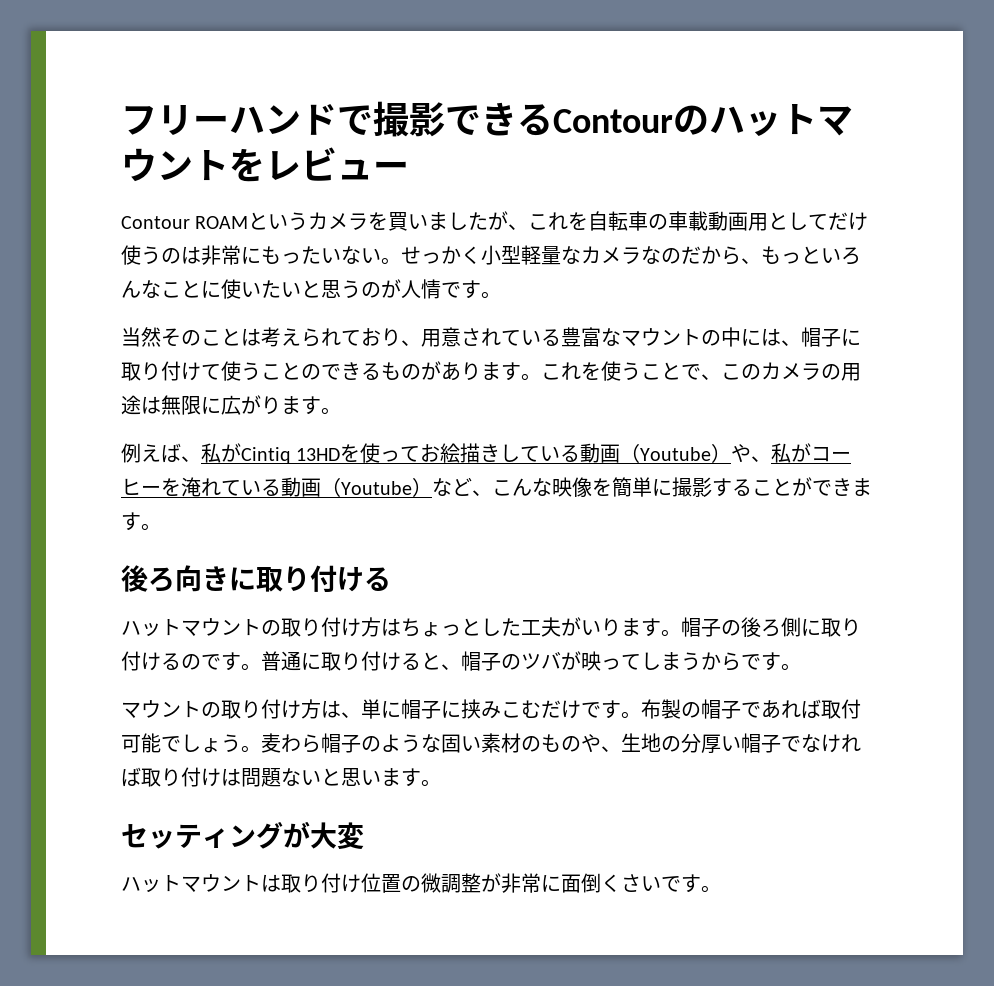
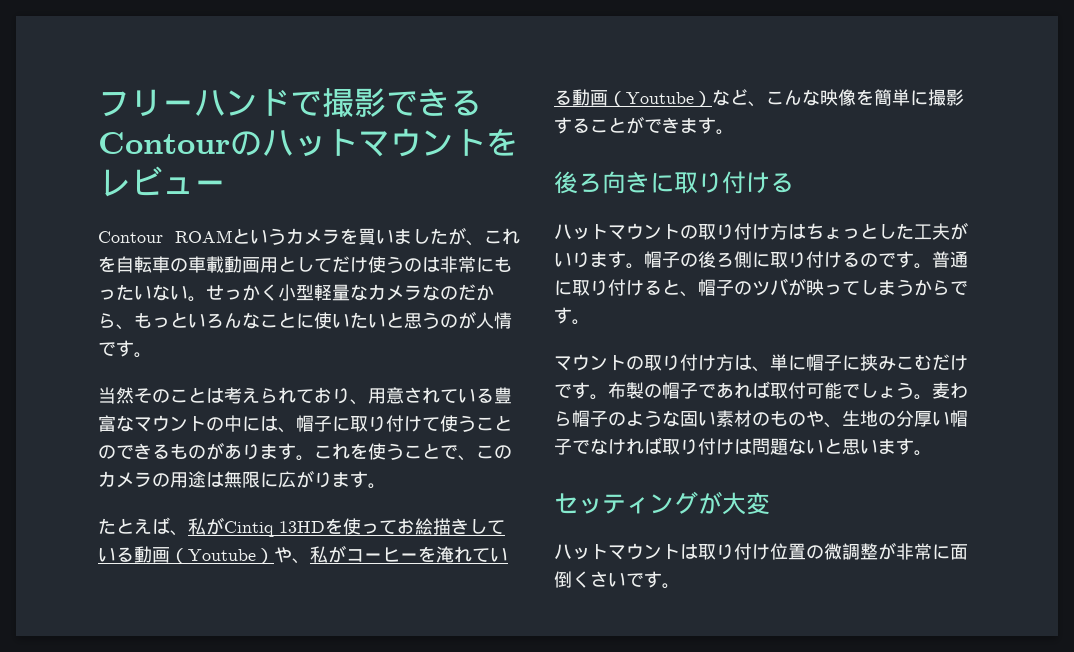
- 例えば、私がCintiq 13HDを使ってお絵描きしている動画（Youtube）や、私がコーヒーを淹れている動画（Youtube）など、こんな映像を簡単に撮影することができます。
+ たとえば、私がCintiq 13HDを使ってお絵描きしている動画（Youtube）や、私がコーヒーを淹れている動画（Youtube）など、こんな映像を簡単に撮影することができます。

